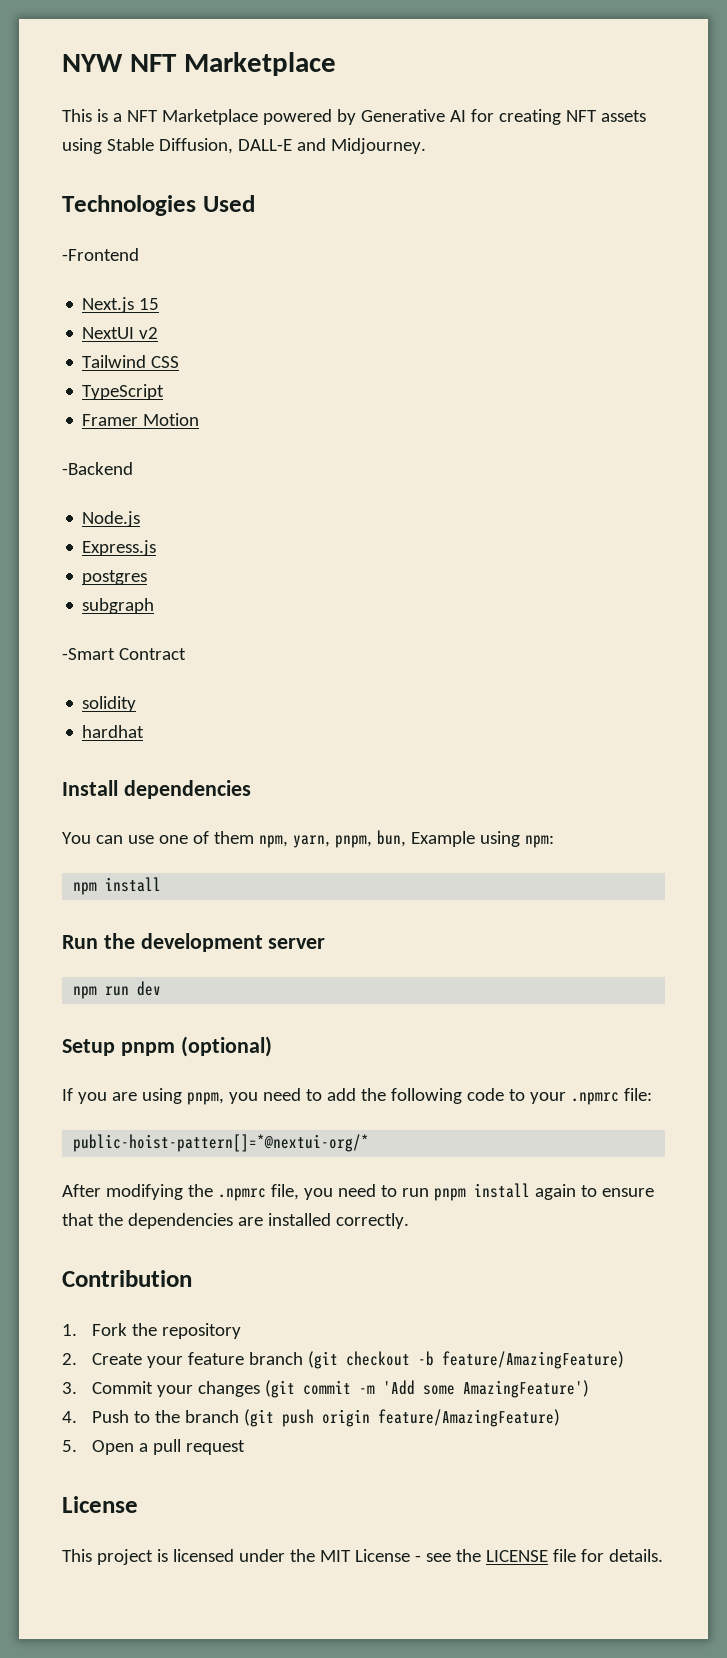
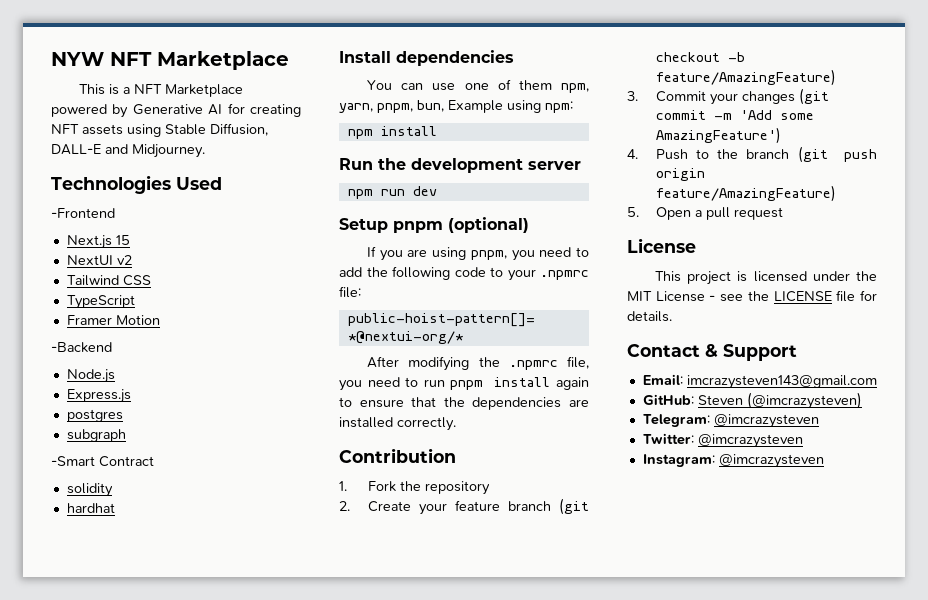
+ Contact & Support
+ Email: imcrazysteven143@gmail.com
+ GitHub: Steven (@imcrazysteven)
+ Telegram: @imcrazysteven
+ Twitter: @imcrazysteven
+ Instagram: @imcrazysteven

